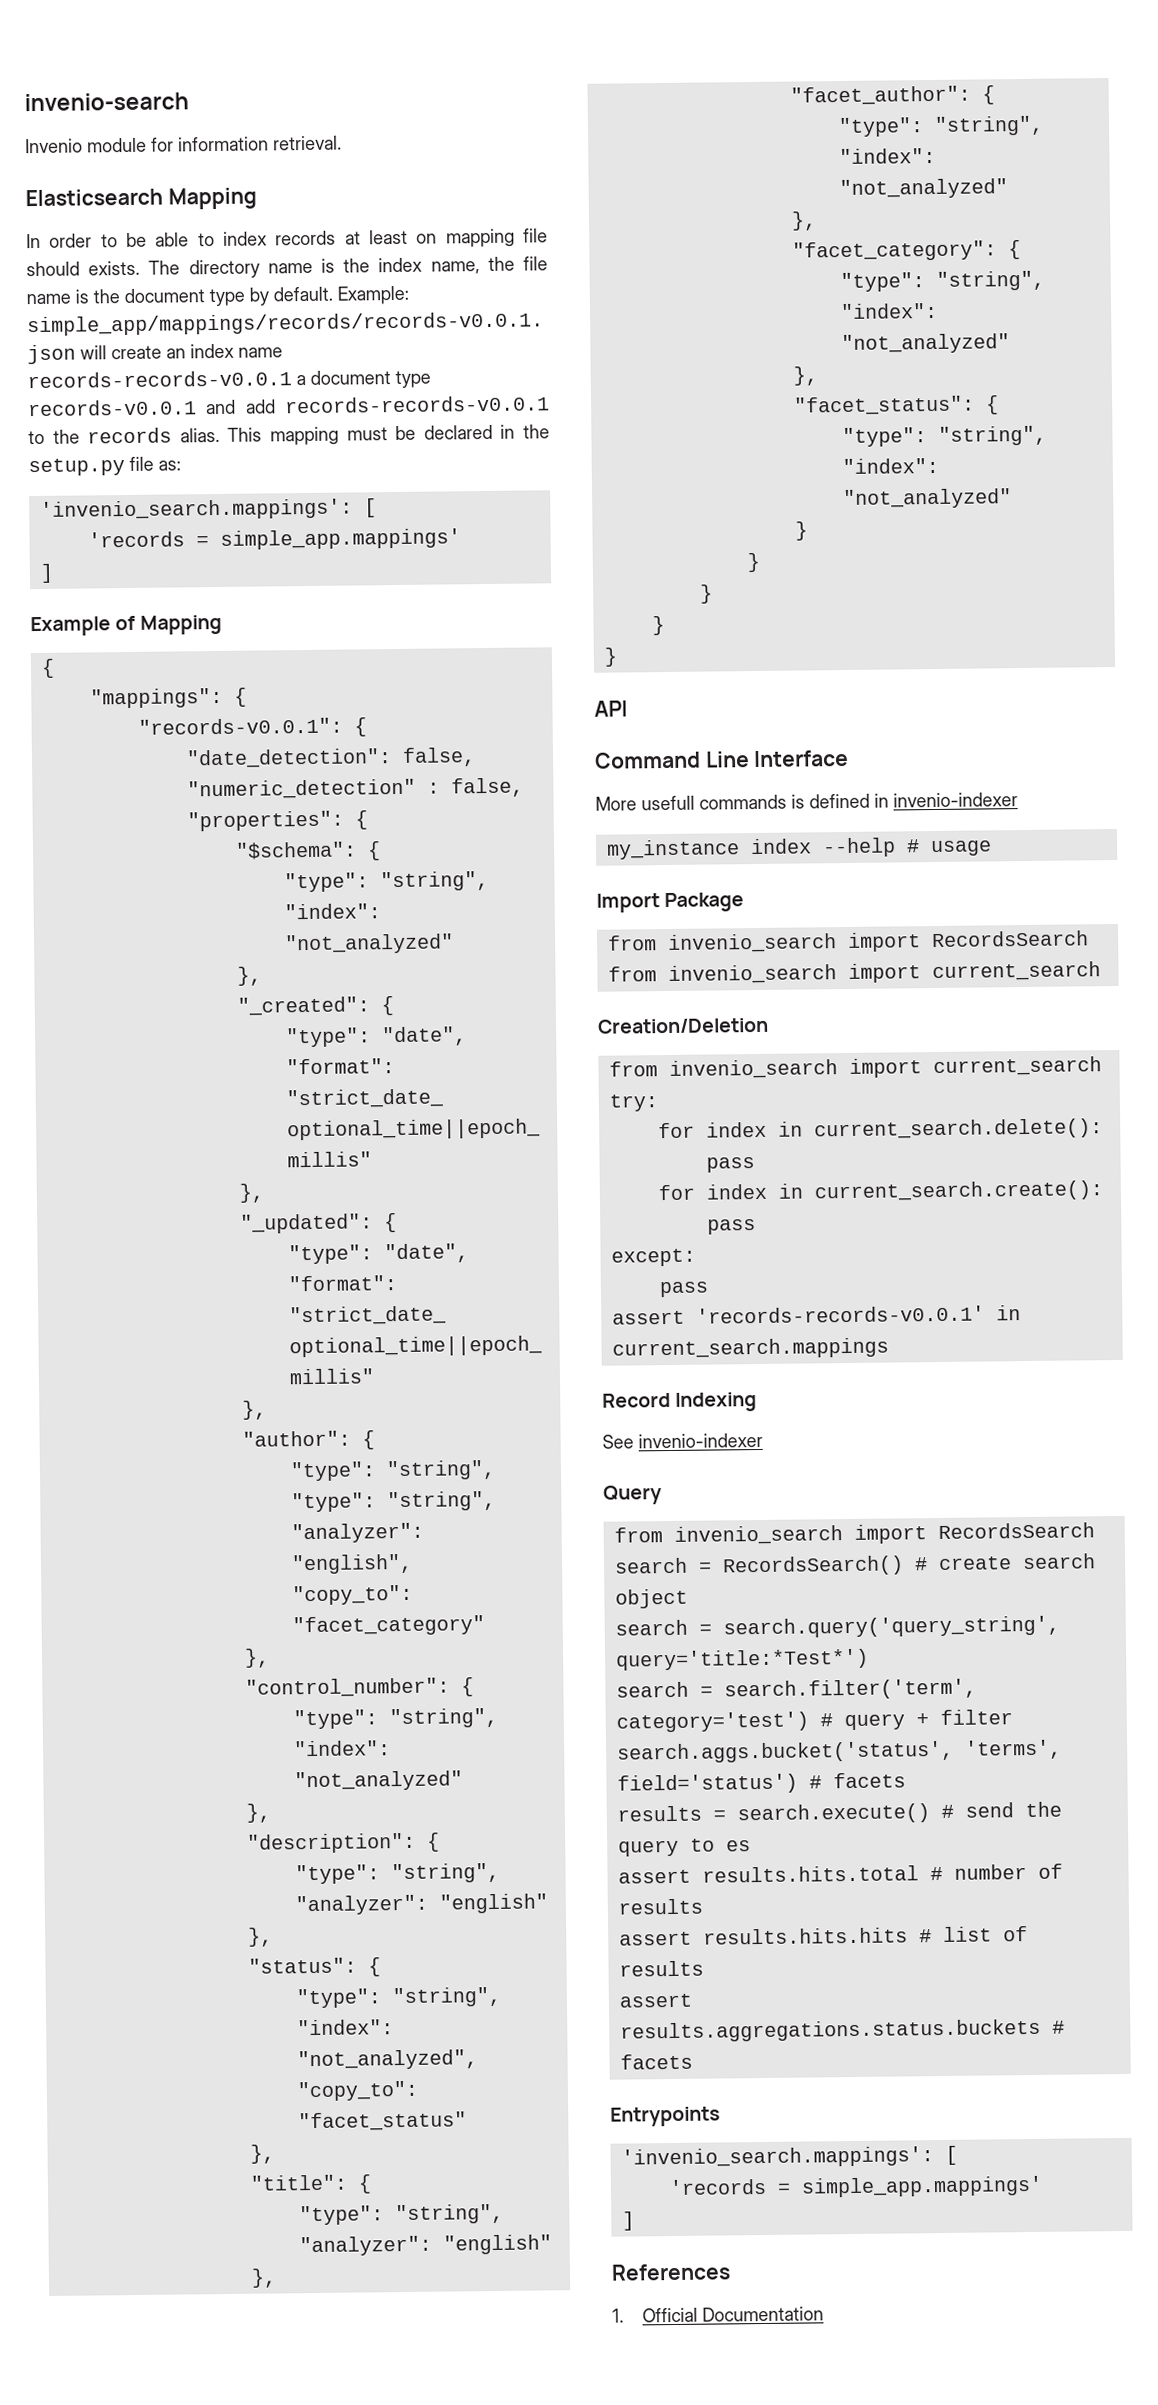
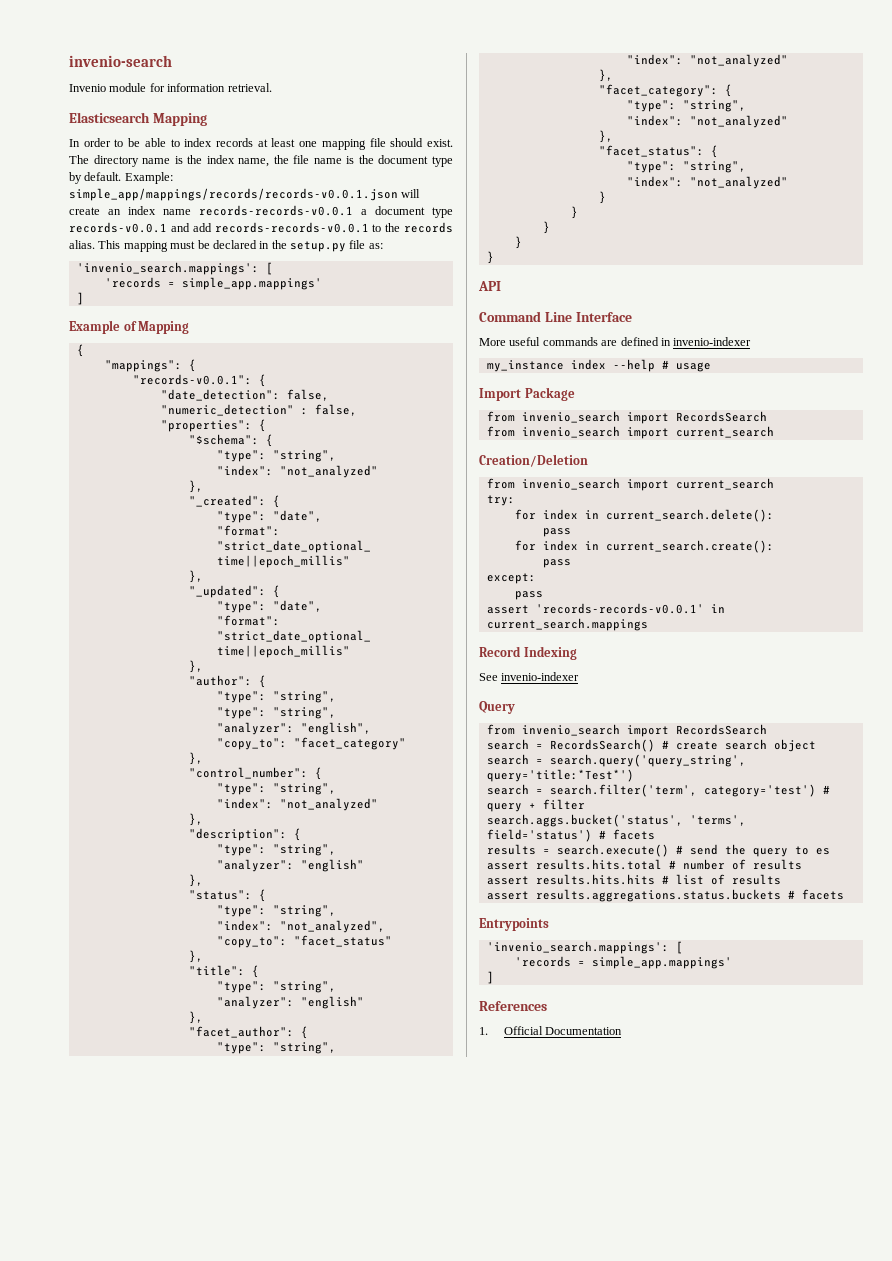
- In order to be able to index records at least on mapping file should exists.
+ In order to be able to index records at least one mapping file should exist.
- More usefull commands is defined in invenio-indexer
+ More useful commands are defined in invenio-indexer

